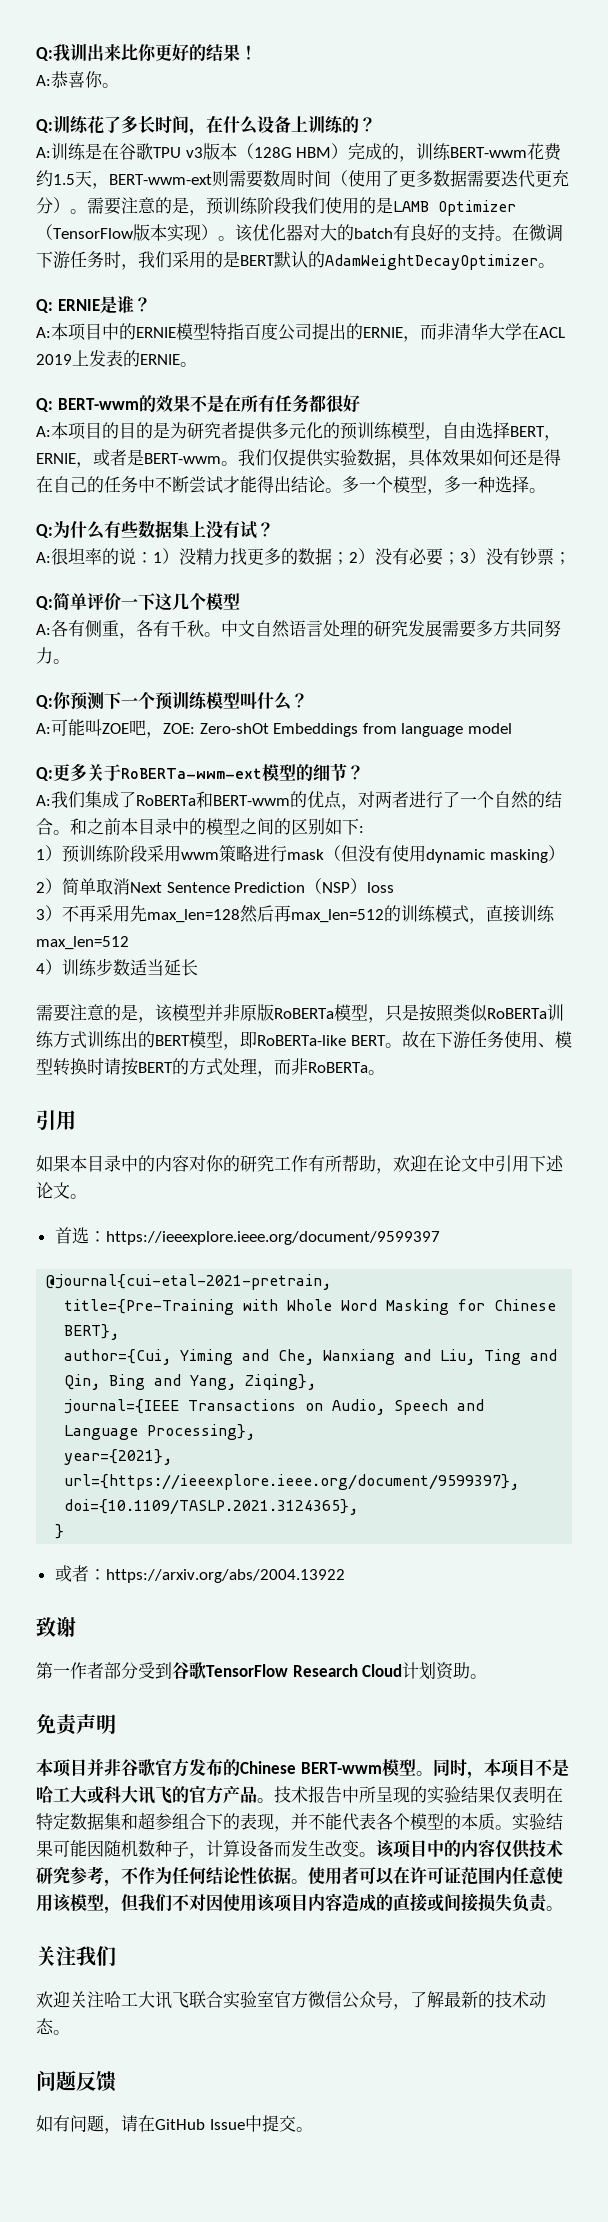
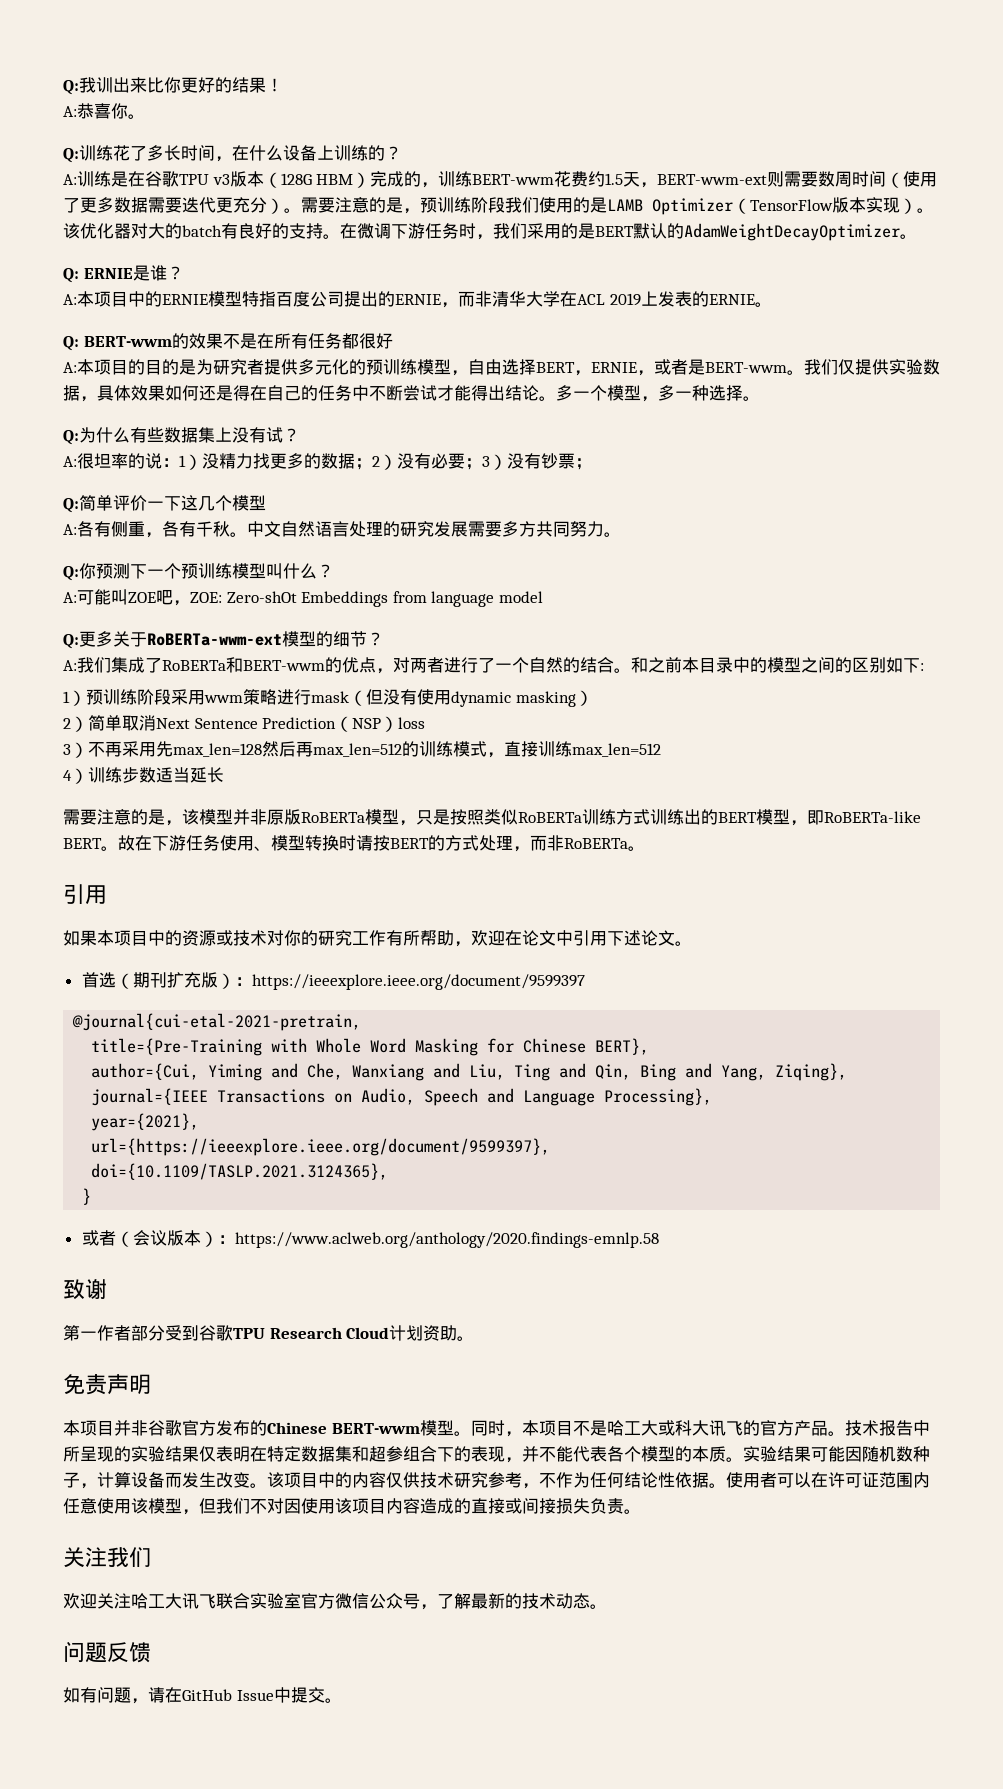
- 如果本目录中的内容对你的研究工作有所帮助，欢迎在论文中引用下述论文。
+ 如果本项目中的资源或技术对你的研究工作有所帮助，欢迎在论文中引用下述论文。
- 首选：https://ieeexplore.ieee.org/document/9599397
+ 首选（期刊扩充版）：https://ieeexplore.ieee.org/document/9599397
- 或者：https://arxiv.org/abs/2004.13922
+ 或者（会议版本）：https://www.aclweb.org/anthology/2020.findings-emnlp.58
- 第一作者部分受到谷歌TensorFlow Research Cloud计划资助。
+ 第一作者部分受到谷歌TPU Research Cloud计划资助。

